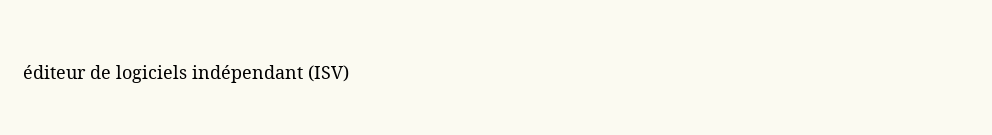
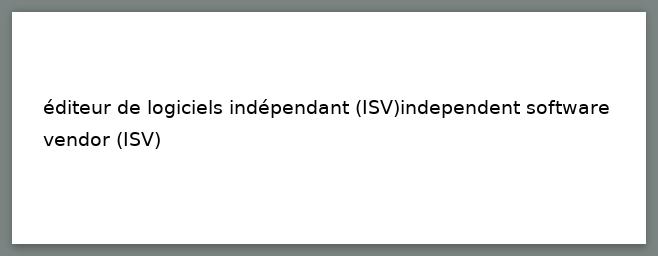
- éditeur de logiciels indépendant (ISV)
+ éditeur de logiciels indépendant (ISV)independent software vendor (ISV)

